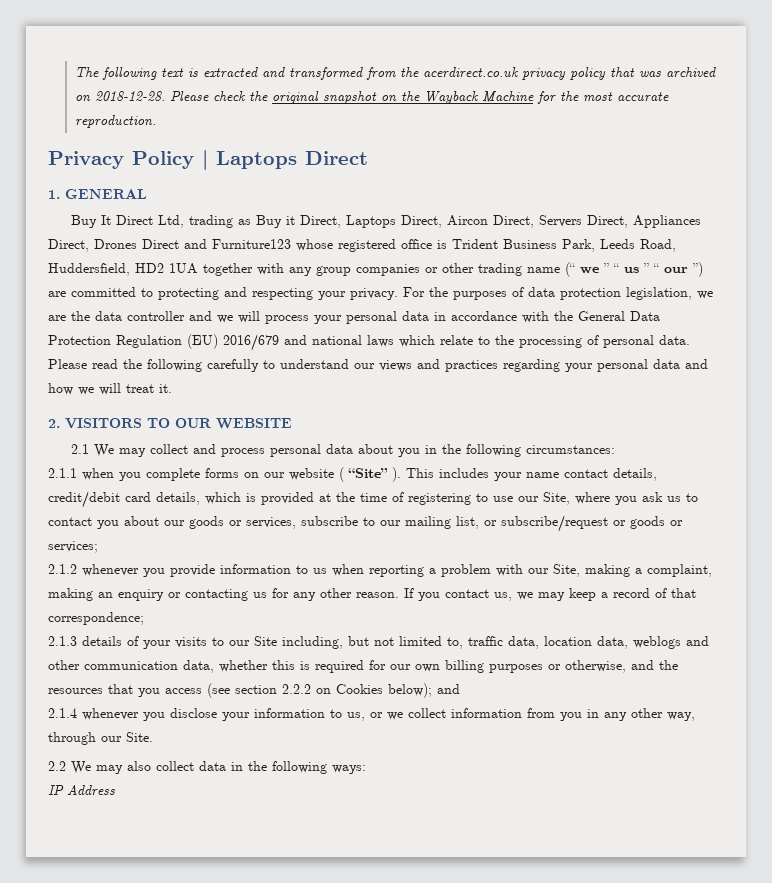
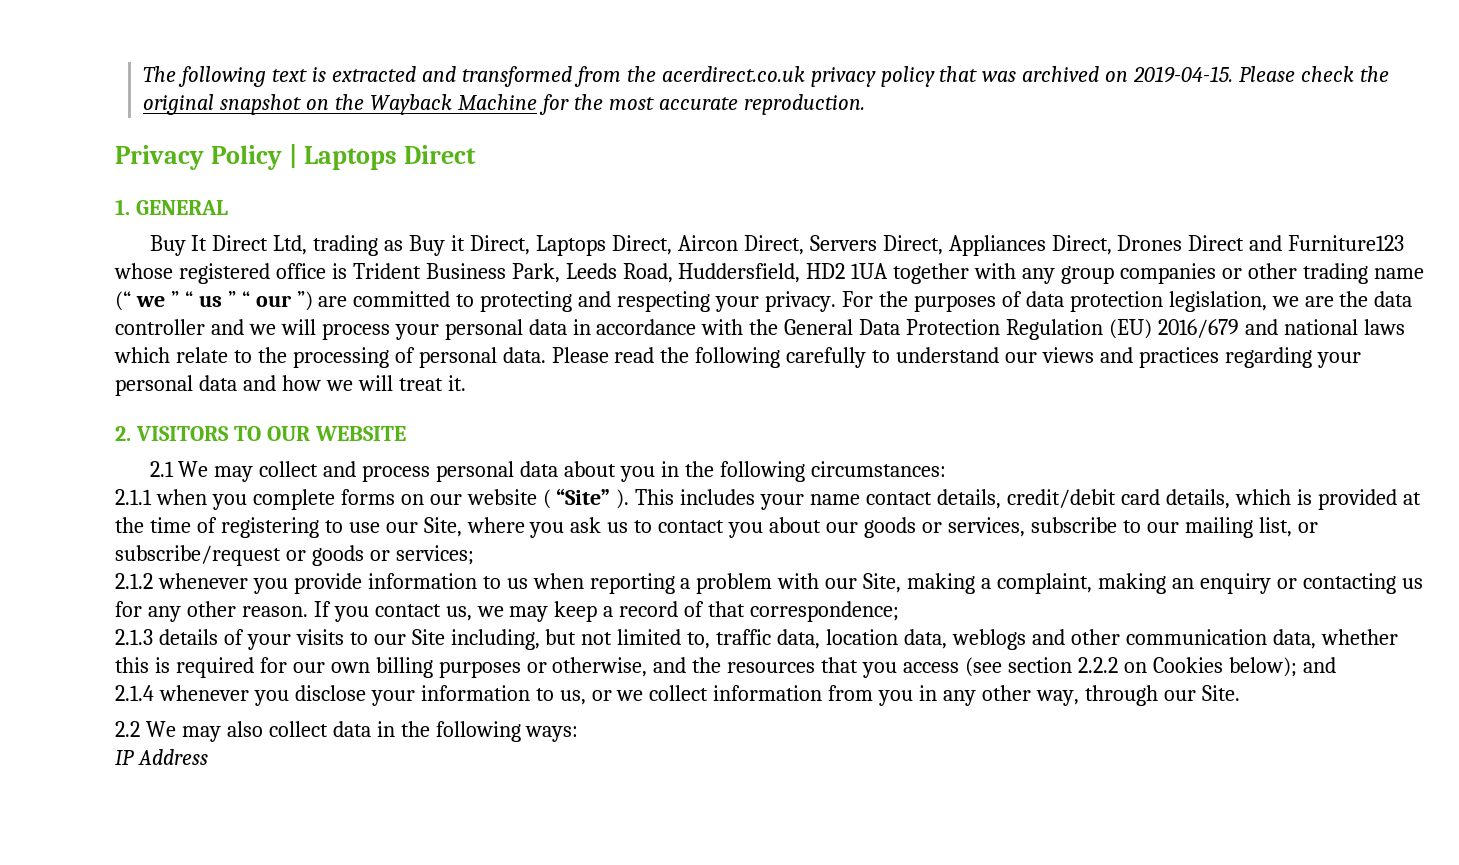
- The following text is extracted and transformed from the acerdirect.co.uk privacy policy that was archived on 2018-12-28.
+ The following text is extracted and transformed from the acerdirect.co.uk privacy policy that was archived on 2019-04-15.

